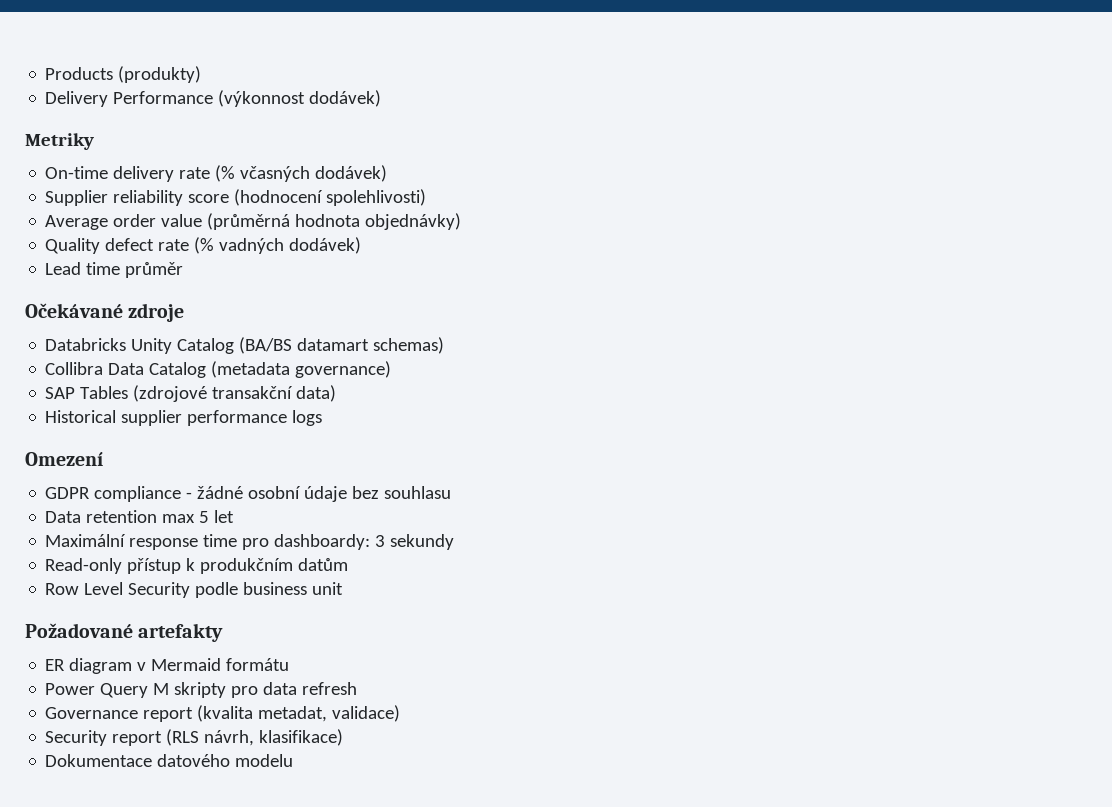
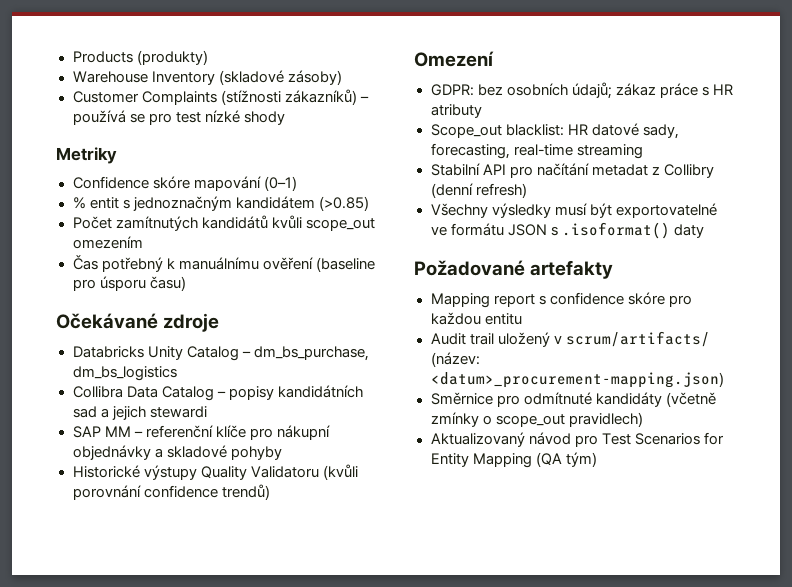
- Delivery Performance (výkonnost dodávek)
+ Warehouse Inventory (skladové zásoby)
+ Customer Complaints (stížnosti zákazníků) – používá se pro test nízké shody
  Metriky
- On-time delivery rate (% včasných dodávek)
- Supplier reliability score (hodnocení spolehlivosti)
- Average order value (průměrná hodnota objednávky)
- Quality defect rate (% vadných dodávek)
- Lead time průměr
+ Confidence skóre mapování (0–1)
+ % entit s jednoznačným kandidátem (>0.85)
+ Počet zamítnutých kandidátů kvůli scope_out omezením
+ Čas potřebný k manuálnímu ověření (baseline pro úsporu času)
- Databricks Unity Catalog (BA/BS datamart schemas)
+ Databricks Unity Catalog – dm_bs_purchase, dm_bs_logistics
- Collibra Data Catalog (metadata governance)
- SAP Tables (zdrojové transakční data)
- Historical supplier performance logs
+ Collibra Data Catalog – popisy kandidátních sad a jejich stewardi
+ SAP MM – referenční klíče pro nákupní objednávky a skladové pohyby
+ Historické výstupy Quality Validatoru (kvůli porovnání confidence trendů)
  Omezení
- GDPR compliance - žádné osobní údaje bez souhlasu
- Data retention max 5 let
- Maximální response time pro dashboardy: 3 sekundy
- Read-only přístup k produkčním datům
- Row Level Security podle business unit
+ GDPR: bez osobních údajů; zákaz práce s HR atributy
+ Scope_out blacklist: HR datové sady, forecasting, real-time streaming
+ Stabilní API pro načítání metadat z Collibry (denní refresh)
+ Všechny výsledky musí být exportovatelné ve formátu JSON s .isoformat() daty
  Požadované artefakty
- ER diagram v Mermaid formátu
- Power Query M skripty pro data refresh
- Governance report (kvalita metadat, validace)
- Security report (RLS návrh, klasifikace)
- Dokumentace datového modelu
+ Mapping report s confidence skóre pro každou entitu
+ Audit trail uložený v scrum/artifacts/ (název: <datum>_procurement-mapping.json)
+ Směrnice pro odmítnuté kandidáty (včetně zmínky o scope_out pravidlech)
+ Aktualizovaný návod pro Test Scenarios for Entity Mapping (QA tým)

